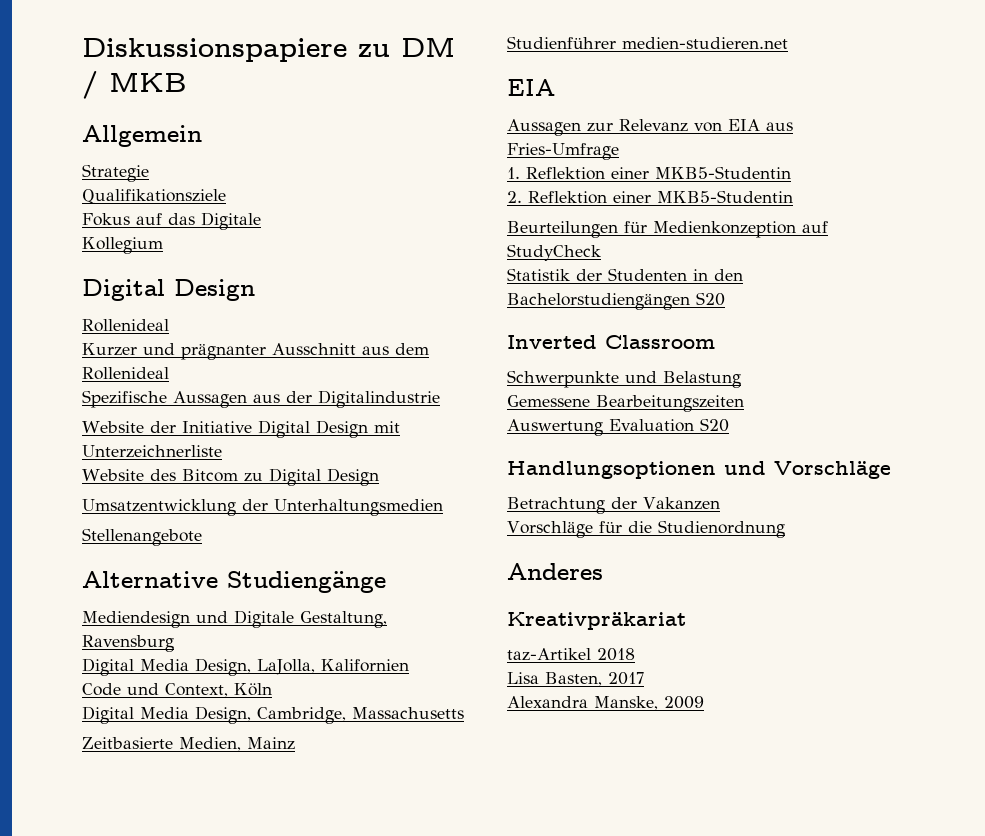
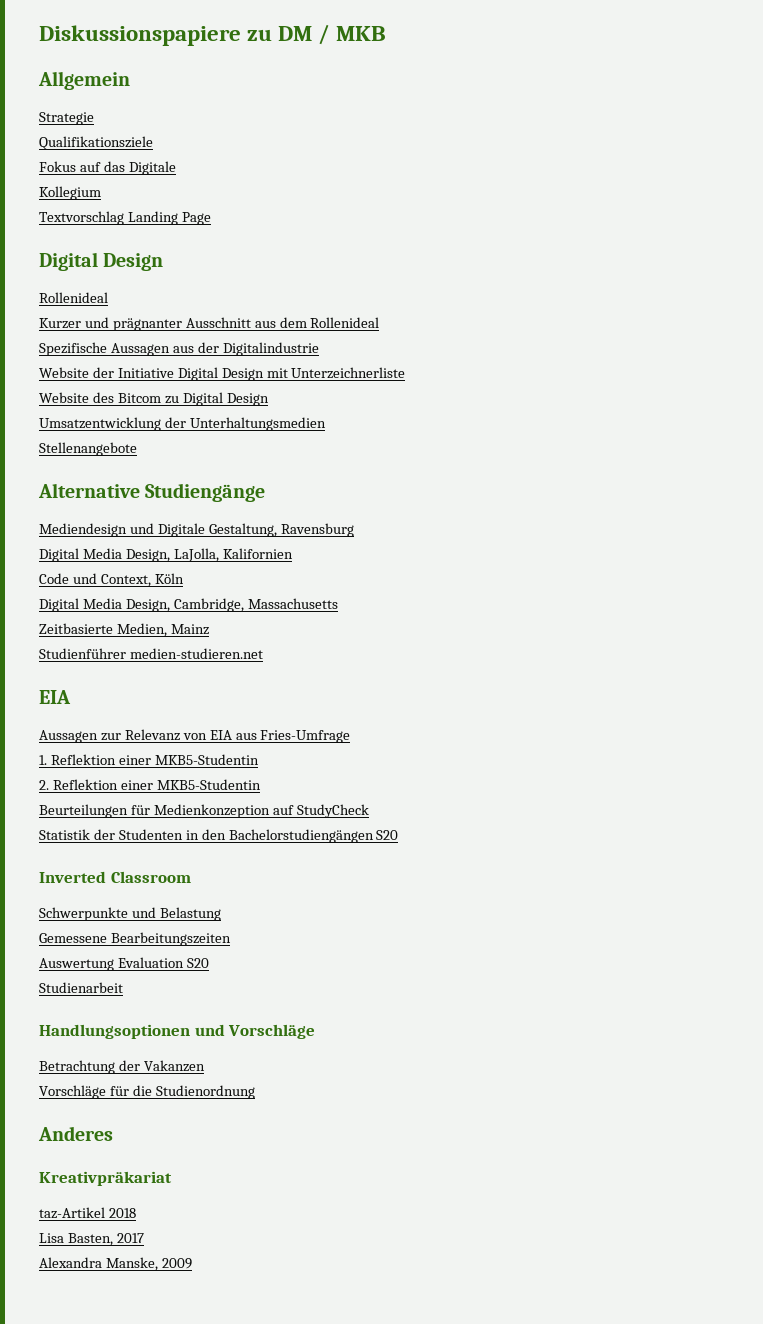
+ Textvorschlag Landing Page
+ Studienarbeit

